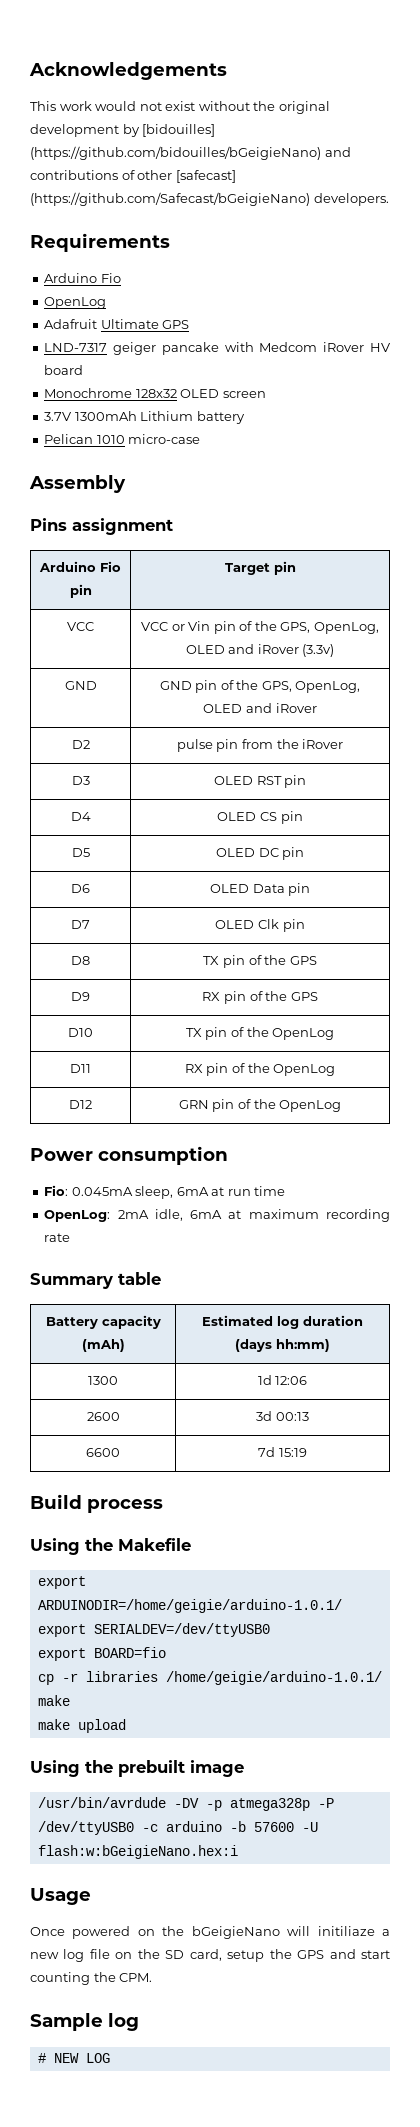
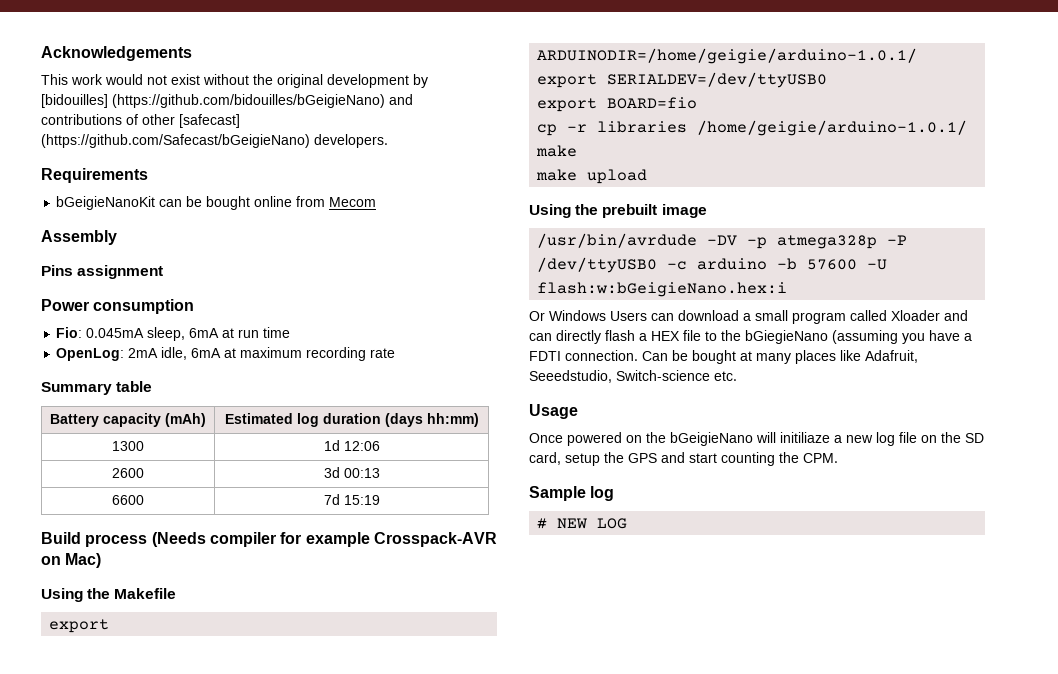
  Requirements
- Arduino Fio
- OpenLog
- Adafruit Ultimate GPS
- LND-7317 geiger pancake with Medcom iRover HV board
- Monochrome 128x32 OLED screen
- 3.7V 1300mAh Lithium battery
- Pelican 1010 micro-case
+ bGeigieNanoKit can be bought online from Mecom
  Assembly
  Pins assignment
- Arduino Fio pin | Target pin
- VCC | VCC or Vin pin of the GPS, OpenLog, OLED and iRover (3.3v)
- GND | GND pin of the GPS, OpenLog, OLED and iRover
- D2 | pulse pin from the iRover
- D3 | OLED RST pin
- D4 | OLED CS pin
- D5 | OLED DC pin
- D6 | OLED Data pin
- D7 | OLED Clk pin
- D8 | TX pin of the GPS
- D9 | RX pin of the GPS
- D10 | TX pin of the OpenLog
- D11 | RX pin of the OpenLog
- D12 | GRN pin of the OpenLog
- Build process
+ Build process (Needs compiler for example Crosspack-AVR on Mac)
+ Or Windows Users can download a small program called Xloader and can directly flash a HEX file to the bGiegieNano (assuming you have a FDTI connection. Can be bought at many places like Adafruit, Seeedstudio, Switch-science etc.

